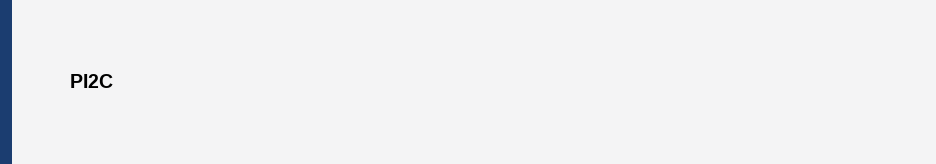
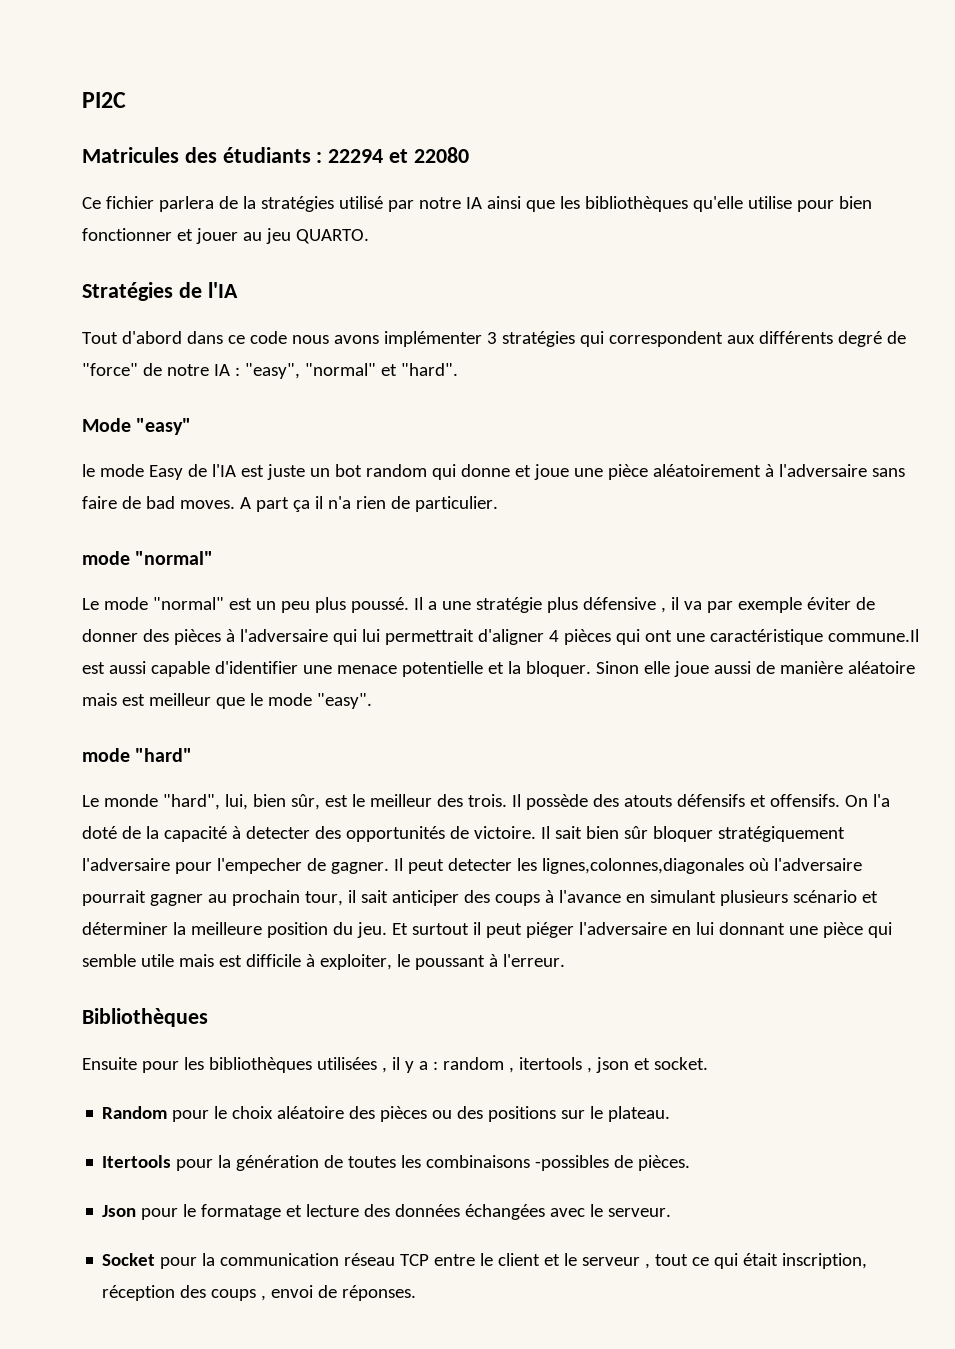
+ Matricules des étudiants : 22294 et 22080
+ Ce fichier parlera de la stratégies utilisé par notre IA ainsi que les bibliothèques qu'elle utilise pour bien fonctionner et jouer au jeu QUARTO.
+ Stratégies de l'IA
+ Tout d'abord dans ce code nous avons implémenter 3 stratégies qui correspondent aux différents degré de "force" de notre IA : "easy", "normal" et "hard".
+ Mode "easy"
+ le mode Easy de l'IA est juste un bot random qui donne et joue une pièce aléatoirement à l'adversaire sans faire de bad moves. A part ça il n'a rien de particulier.
+ mode "normal"
+ Le mode "normal" est un peu plus poussé. Il a une stratégie plus défensive , il va par exemple éviter de donner des pièces à l'adversaire qui lui permettrait d'aligner 4 pièces qui ont une caractéristique commune.Il est aussi capable d'identifier une menace potentielle et la bloquer. Sinon elle joue aussi de manière aléatoire mais est meilleur que le mode "easy".
+ mode "hard"
+ Le monde "hard", lui, bien sûr, est le meilleur des trois. Il possède des atouts défensifs et offensifs. On l'a doté de la capacité à detecter des opportunités de victoire. Il sait bien sûr bloquer stratégiquement l'adversaire pour l'empecher de gagner. Il peut detecter les lignes,colonnes,diagonales où l'adversaire pourrait gagner au prochain tour, il sait anticiper des coups à l'avance en simulant plusieurs scénario et déterminer la meilleure position du jeu. Et surtout il peut piéger l'adversaire en lui donnant une pièce qui semble utile mais est difficile à exploiter, le poussant à l'erreur.
+ Bibliothèques
+ Ensuite pour les bibliothèques utilisées , il y a : random , itertools , json et socket.
+ Random pour le choix aléatoire des pièces ou des positions sur le plateau.
+ Itertools pour la génération de toutes les combinaisons -possibles de pièces.
+ Json pour le formatage et lecture des données échangées avec le serveur.
+ Socket pour la communication réseau TCP entre le client et le serveur , tout ce qui était inscription, réception des coups , envoi de réponses.

